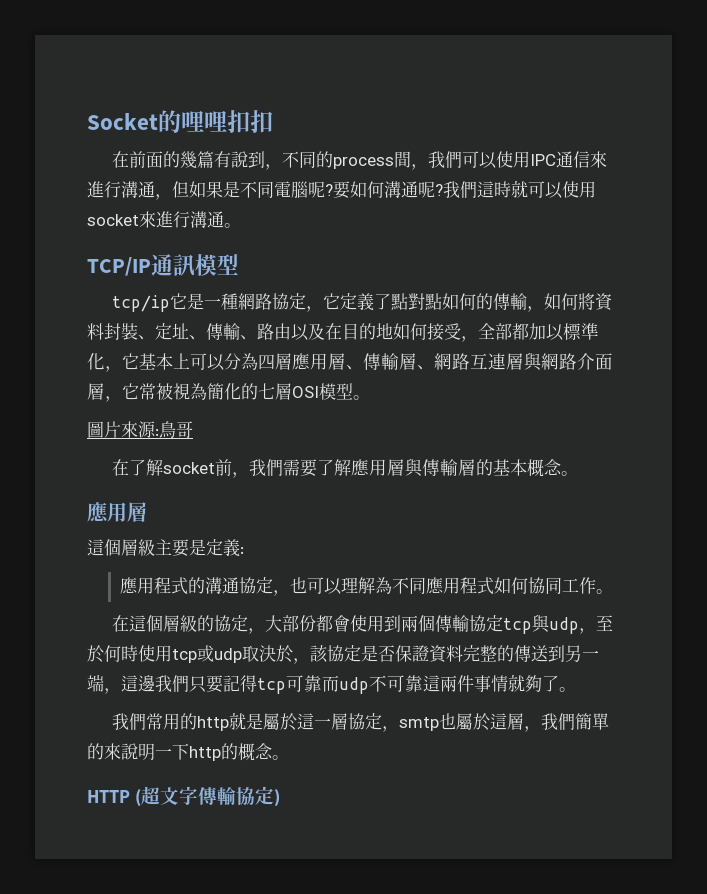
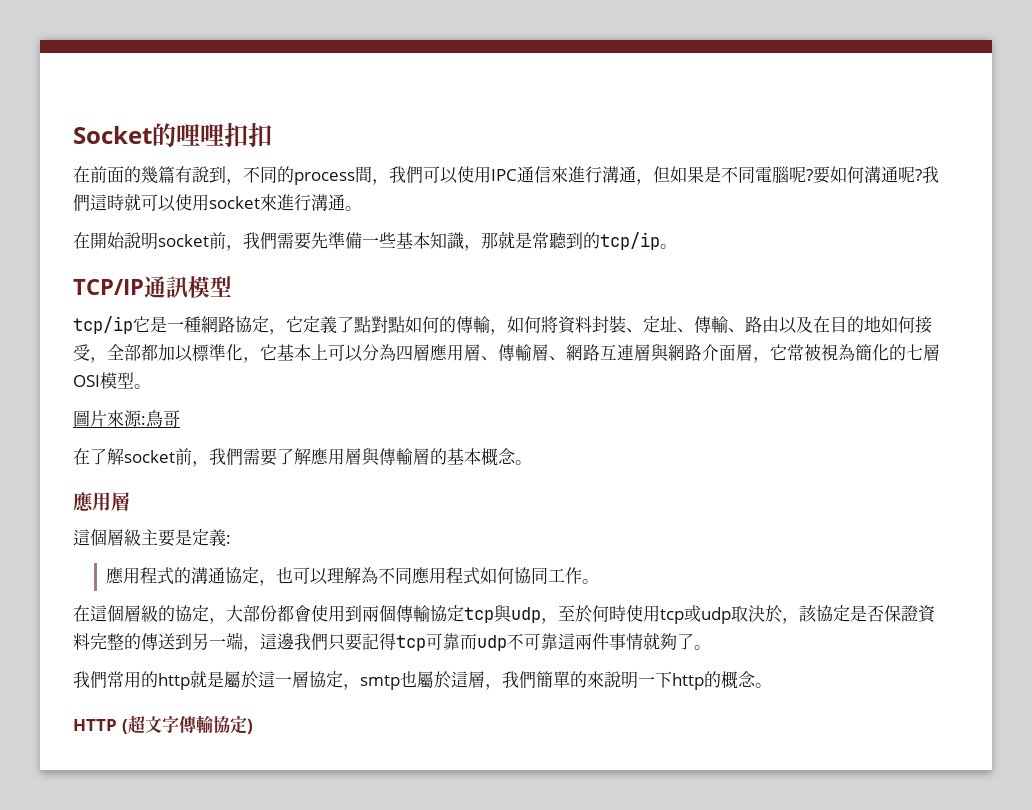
+ 在開始說明socket前，我們需要先準備一些基本知識，那就是常聽到的tcp/ip。

